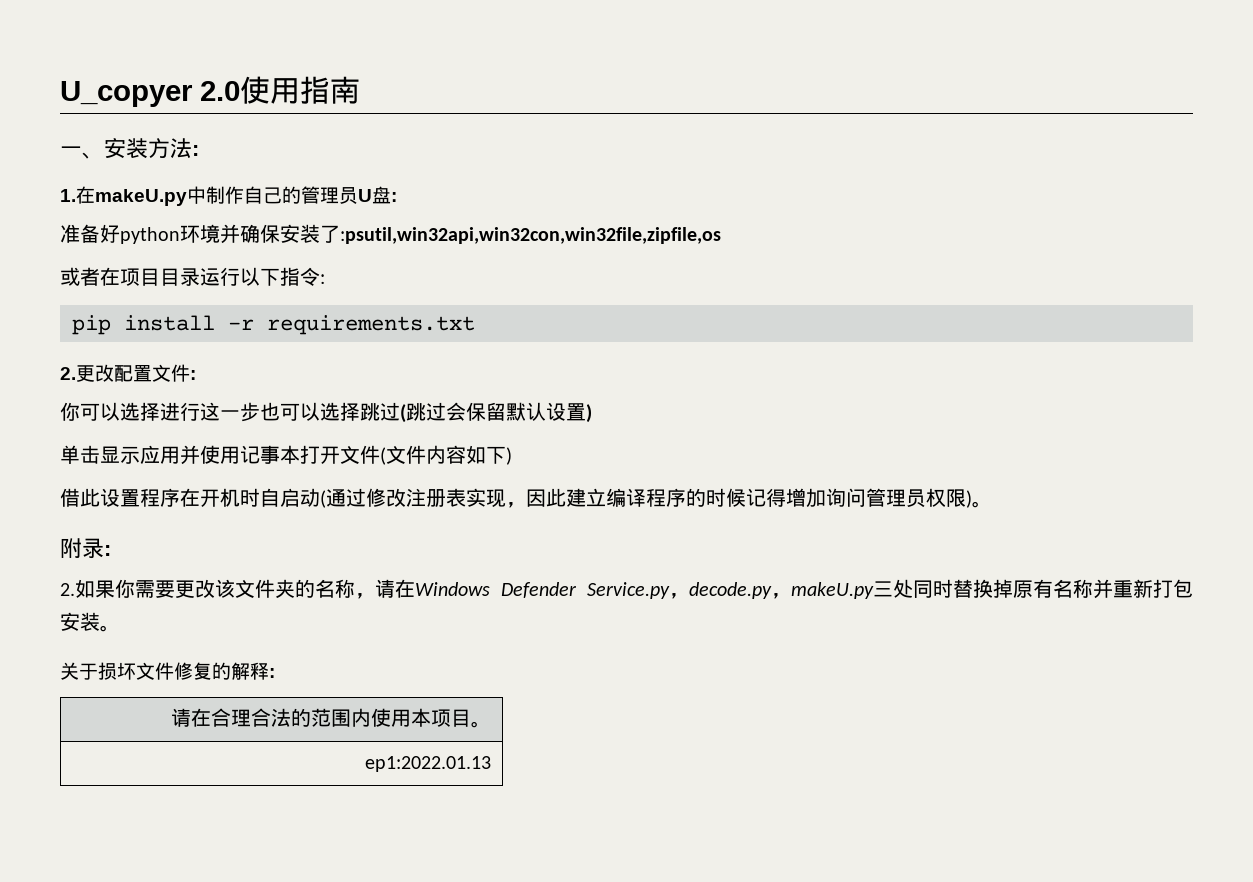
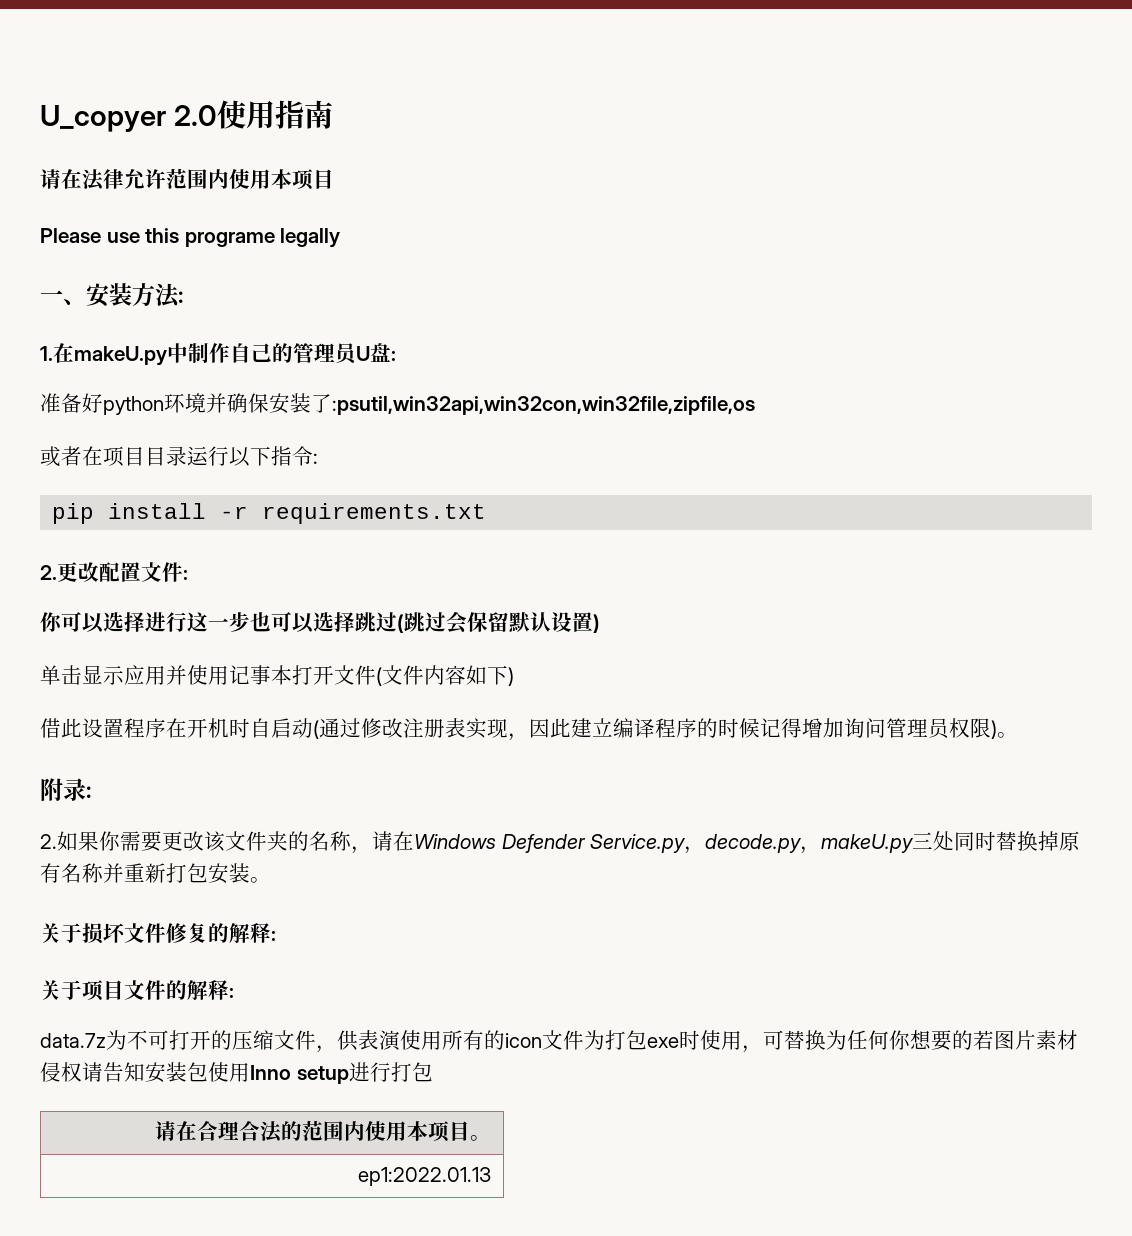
+ 请在法律允许范围内使用本项目
+ Please use this programe legally
+ 关于项目文件的解释:
+ data.7z为不可打开的压缩文件，供表演使用所有的icon文件为打包exe时使用，可替换为任何你想要的若图片素材侵权请告知安装包使用Inno setup进行打包

